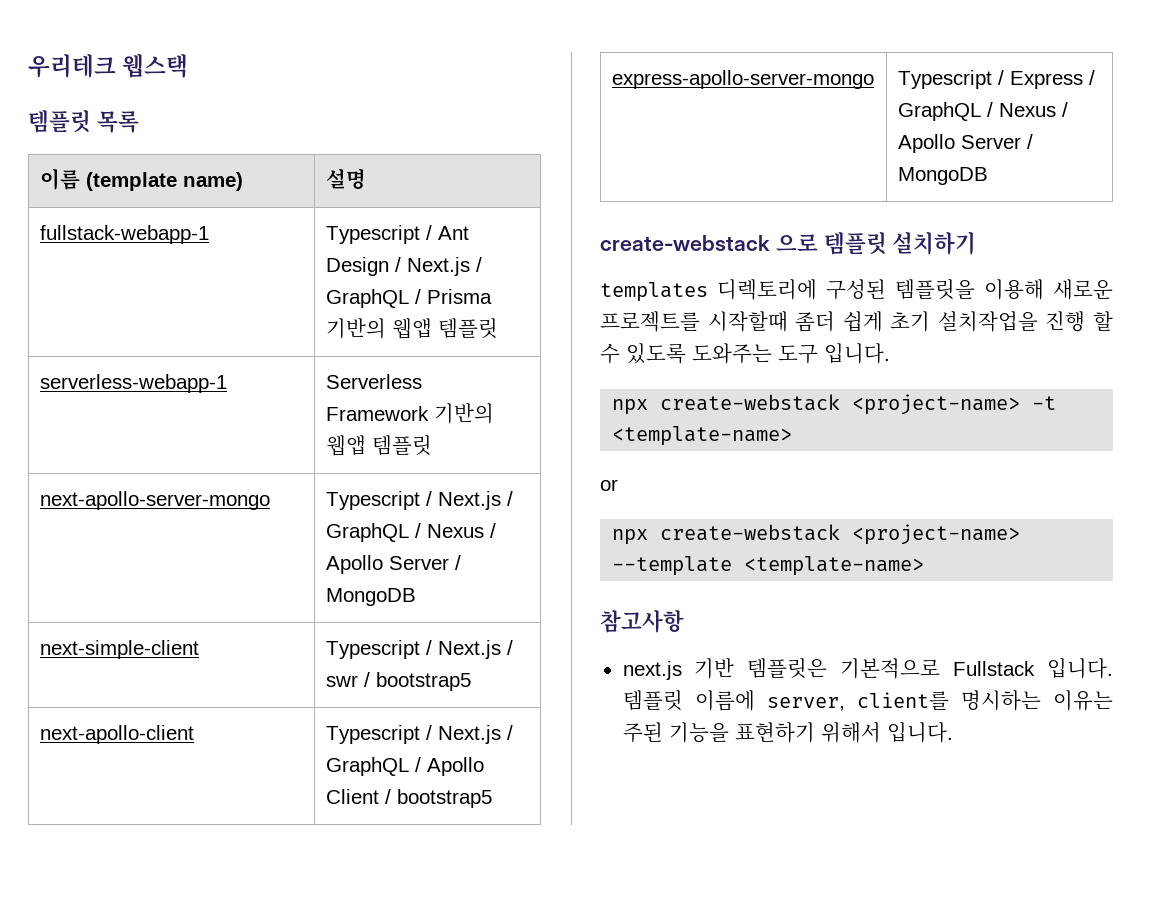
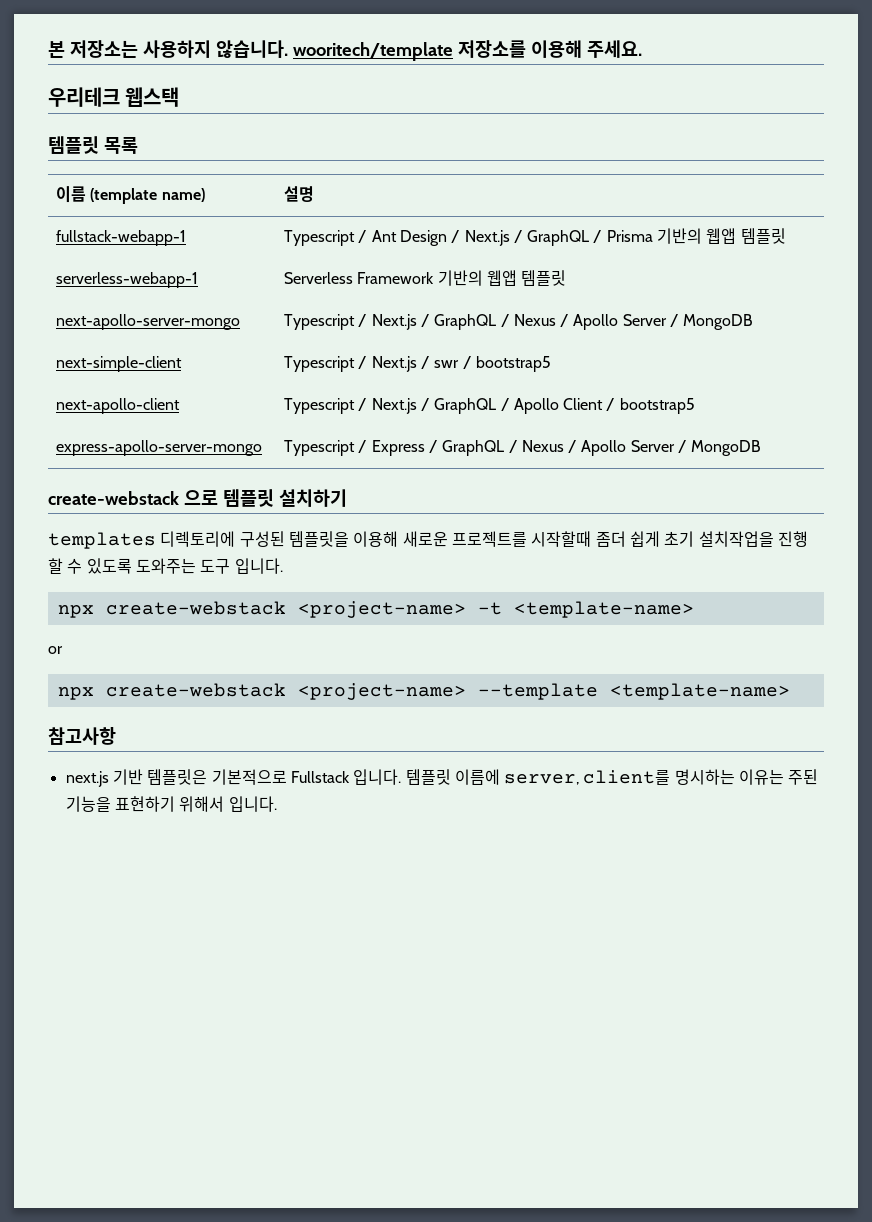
+ 본 저장소는 사용하지 않습니다. wooritech/template 저장소를 이용해 주세요.

